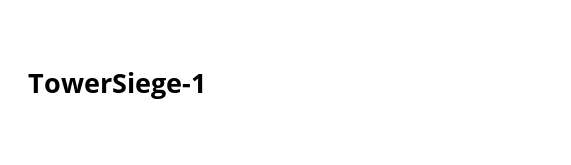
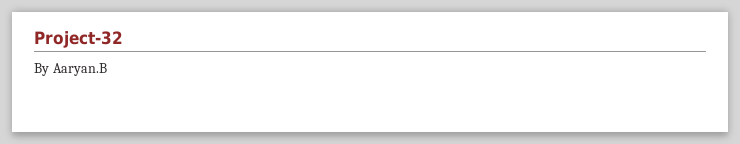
- TowerSiege-1
+ Project-32
+ By Aaryan.B

